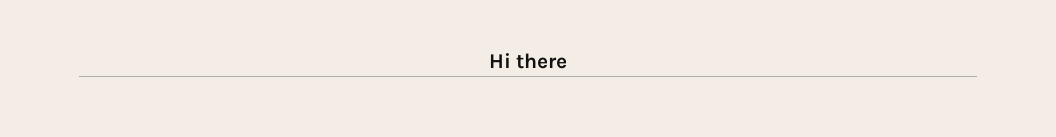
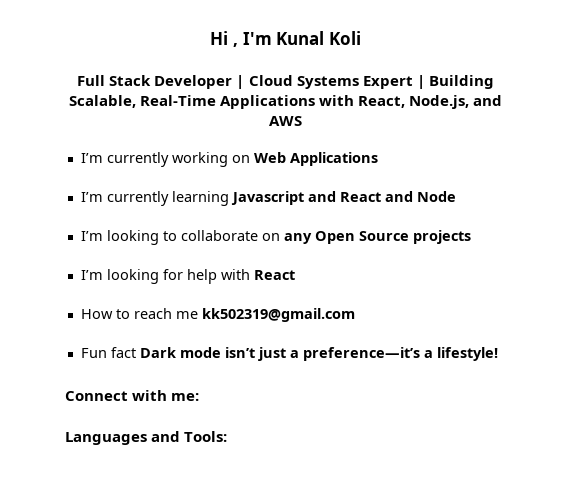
- Hi there
+ Hi , I'm Kunal Koli
+ Full Stack Developer | Cloud Systems Expert | Building Scalable, Real-Time Applications with React, Node.js, and AWS
+ I’m currently working on Web Applications
+ I’m currently learning Javascript and React and Node
+ I’m looking to collaborate on any Open Source projects
+ I’m looking for help with React
+ How to reach me kk502319@gmail.com
+ Fun fact Dark mode isn’t just a preference—it’s a lifestyle!
+ Connect with me:
+ Languages and Tools:

